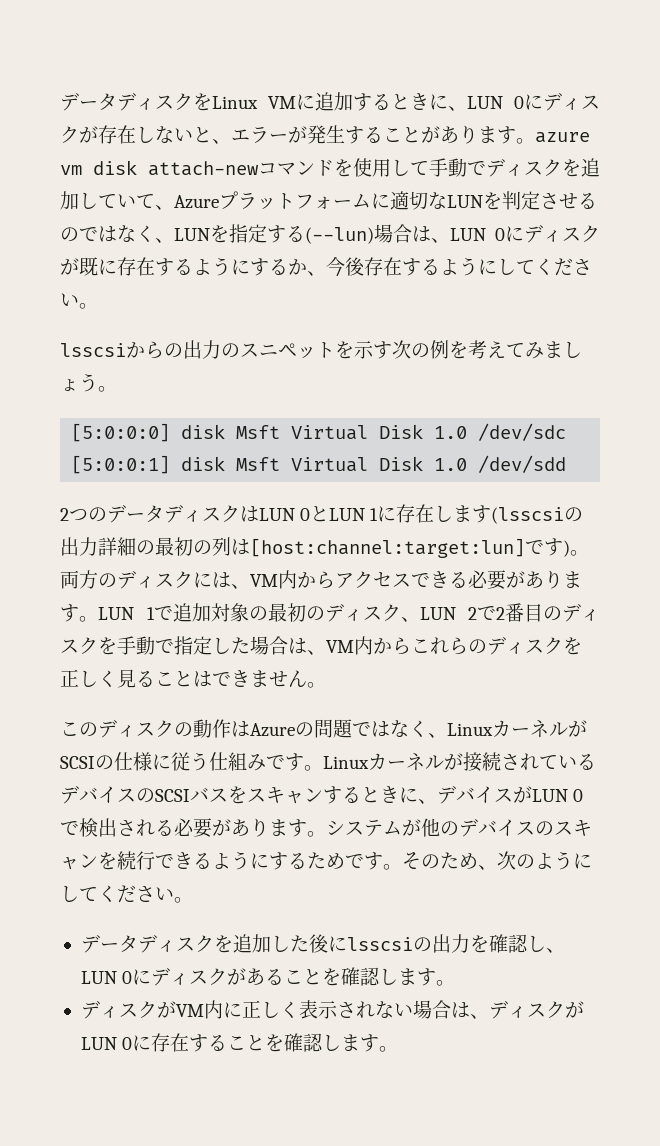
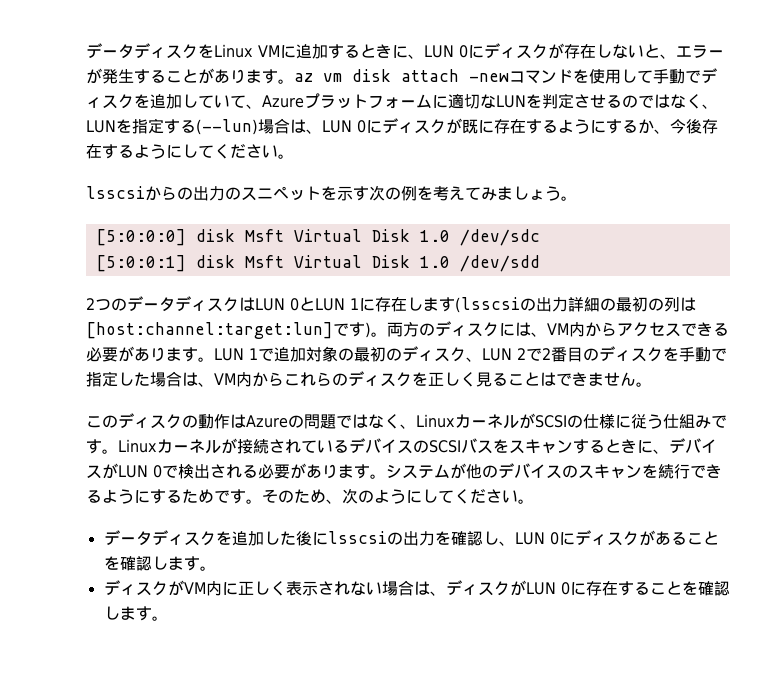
- データディスクをLinux VMに追加するときに、LUN 0にディスクが存在しないと、エラーが発生することがあります。azure vm disk attach-newコマンドを使用して手動でディスクを追加していて、Azureプラットフォームに適切なLUNを判定させるのではなく、LUNを指定する(--lun)場合は、LUN 0にディスクが既に存在するようにするか、今後存在するようにしてください。
+ データディスクをLinux VMに追加するときに、LUN 0にディスクが存在しないと、エラーが発生することがあります。az vm disk attach -newコマンドを使用して手動でディスクを追加していて、Azureプラットフォームに適切なLUNを判定させるのではなく、LUNを指定する(--lun)場合は、LUN 0にディスクが既に存在するようにするか、今後存在するようにしてください。

